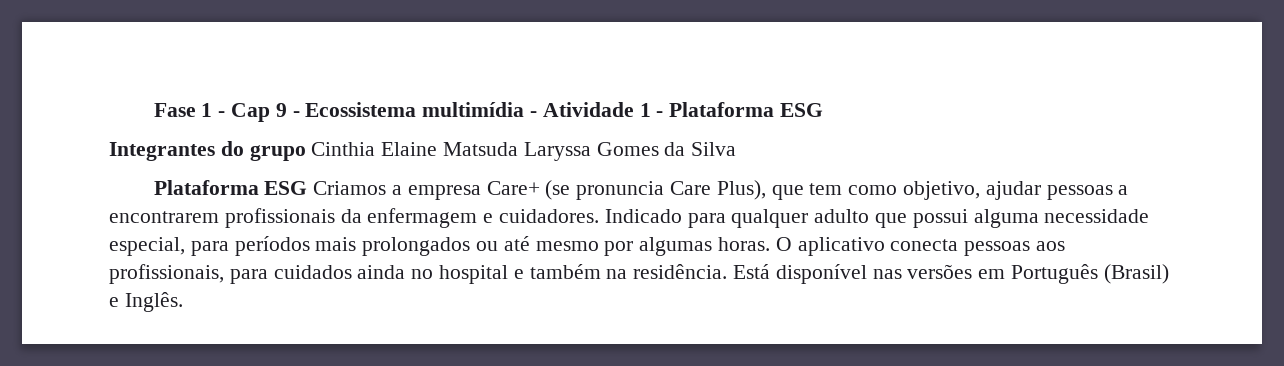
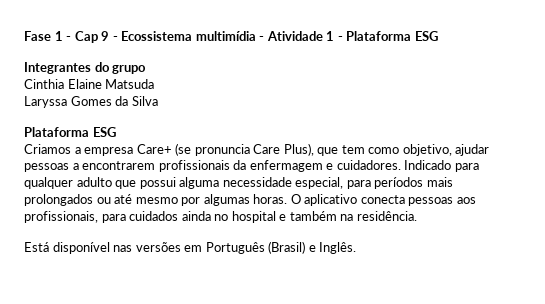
- Integrantes do grupo Cinthia Elaine Matsuda Laryssa Gomes da Silva
- Plataforma ESG Criamos a empresa Care+ (se pronuncia Care Plus), que tem como objetivo, ajudar pessoas a encontrarem profissionais da enfermagem e cuidadores.
+ Integrantes do grupo
+ Cinthia Elaine Matsuda
+ Laryssa Gomes da Silva
+ Plataforma ESG
+ Criamos a empresa Care+ (se pronuncia Care Plus), que tem como objetivo, ajudar pessoas a encontrarem profissionais da enfermagem e cuidadores.
- O aplicativo conecta pessoas aos profissionais, para cuidados ainda no hospital e também na residência. Está disponível nas versões em Português (Brasil) e Inglês.
+ O aplicativo conecta pessoas aos profissionais, para cuidados ainda no hospital e também na residência.
+ Está disponível nas versões em Português (Brasil) e Inglês.

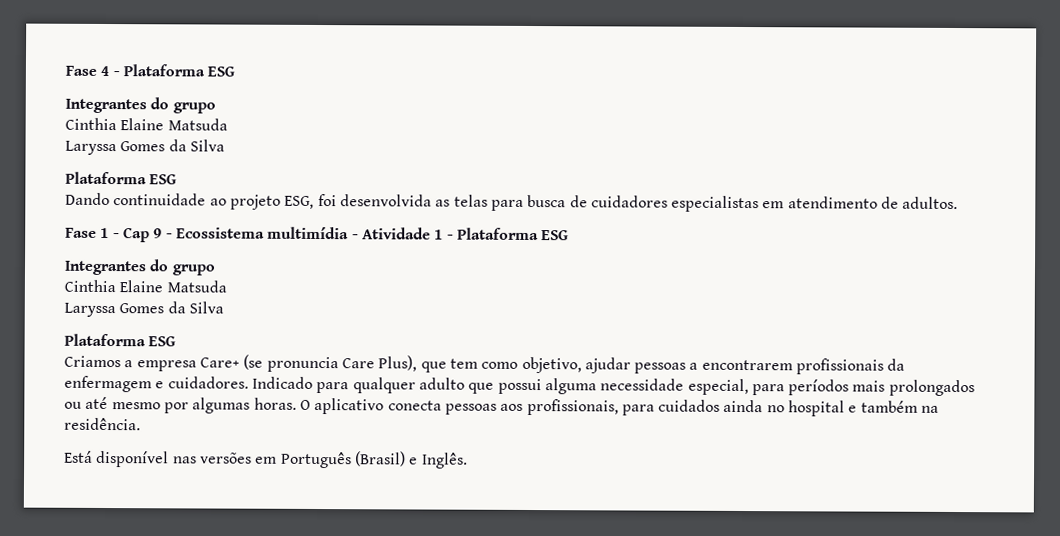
+ Fase 4 - Plataforma ESG
+ Integrantes do grupo
+ Cinthia Elaine Matsuda
+ Laryssa Gomes da Silva
+ Plataforma ESG
+ Dando continuidade ao projeto ESG, foi desenvolvida as telas para busca de cuidadores especialistas em atendimento de adultos.

